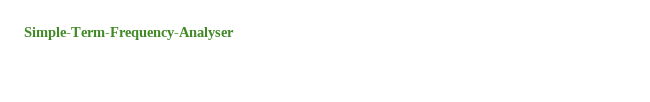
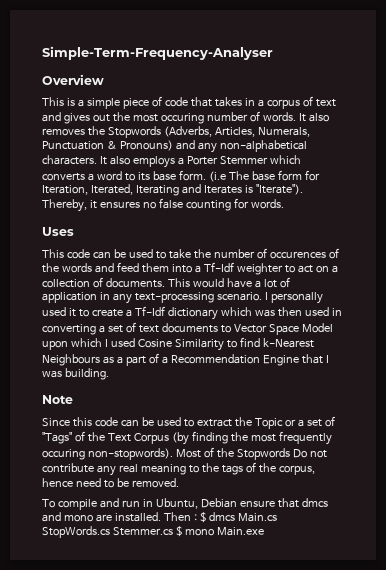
+ Overview
+ This is a simple piece of code that takes in a corpus of text and gives out the most occuring number of words. It also removes the Stopwords (Adverbs, Articles, Numerals, Punctuation & Pronouns) and any non-alphabetical characters. It also employs a Porter Stemmer which converts a word to its base form. (i.e The base form for Iteration, Iterated, Iterating and Iterates is "Iterate"). Thereby, it ensures no false counting for words.
+ Uses
+ This code can be used to take the number of occurences of the words and feed them into a Tf-Idf weighter to act on a collection of documents. This would have a lot of application in any text-processing scenario. I personally used it to create a Tf-Idf dictionary which was then used in converting a set of text documents to Vector Space Model upon which I used Cosine Similarity to find k-Nearest Neighbours as a part of a Recommendation Engine that I was building.
+ Note
+ Since this code can be used to extract the Topic or a set of "Tags" of the Text Corpus (by finding the most frequently occuring non-stopwords). Most of the Stopwords Do not contribute any real meaning to the tags of the corpus, hence need to be removed.
+ To compile and run in Ubuntu, Debian ensure that dmcs and mono are installed. Then : $ dmcs Main.cs StopWords.cs Stemmer.cs $ mono Main.exe

